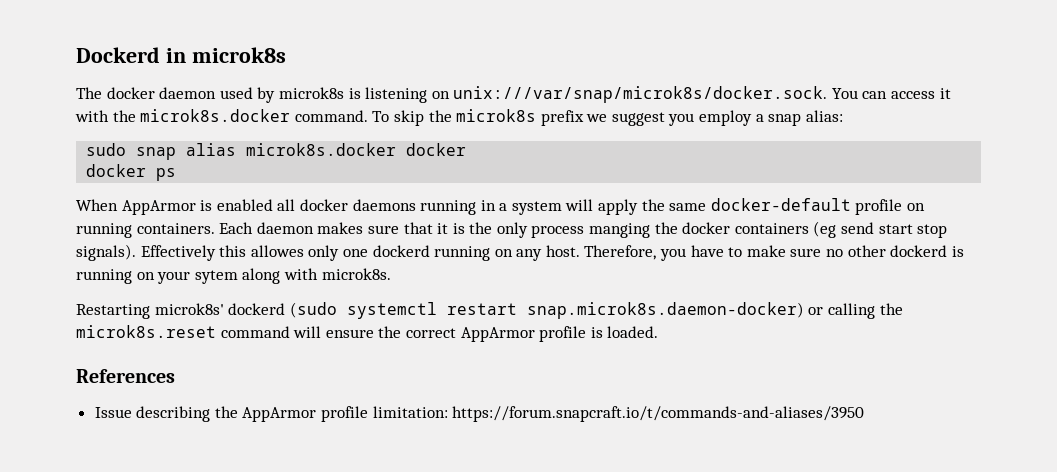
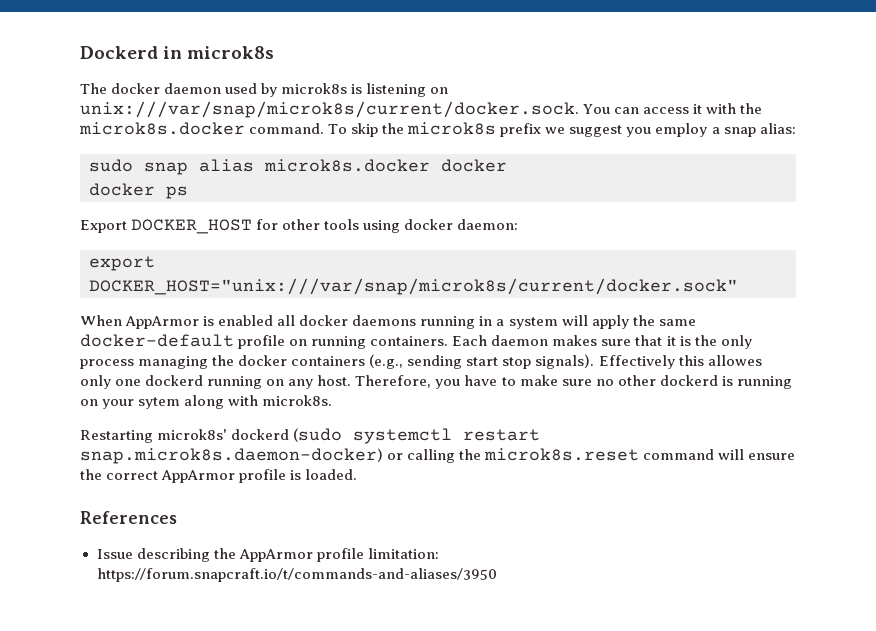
- The docker daemon used by microk8s is listening on unix:///var/snap/microk8s/docker.sock. You can access it with the microk8s.docker command.
+ The docker daemon used by microk8s is listening on unix:///var/snap/microk8s/current/docker.sock. You can access it with the microk8s.docker command.
+ Export DOCKER_HOST for other tools using docker daemon:
+ export DOCKER_HOST="unix:///var/snap/microk8s/current/docker.sock"
- Each daemon makes sure that it is the only process manging the docker containers (eg send start stop signals).
+ Each daemon makes sure that it is the only process managing the docker containers (e.g., sending start stop signals).

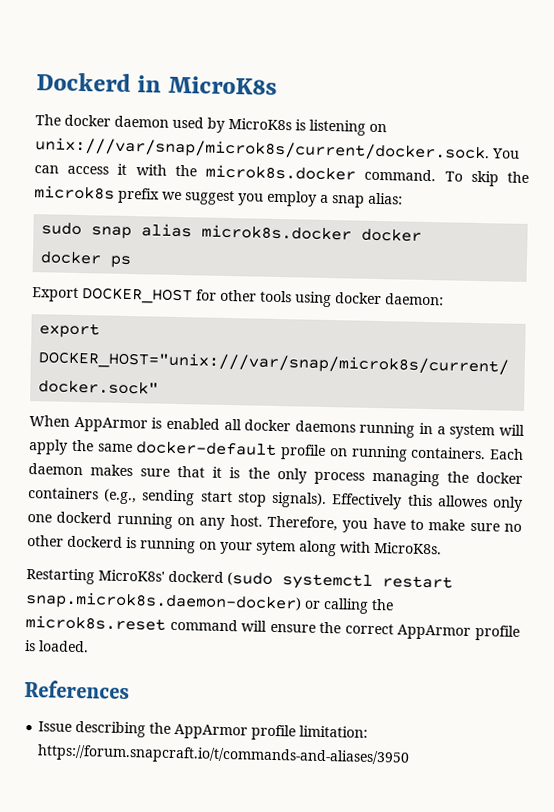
- Dockerd in microk8s
+ Dockerd in MicroK8s
- The docker daemon used by microk8s is listening on unix:///var/snap/microk8s/current/docker.sock. You can access it with the microk8s.docker command.
+ The docker daemon used by MicroK8s is listening on unix:///var/snap/microk8s/current/docker.sock. You can access it with the microk8s.docker command.
- Therefore, you have to make sure no other dockerd is running on your sytem along with microk8s.
+ Therefore, you have to make sure no other dockerd is running on your sytem along with MicroK8s.
- Restarting microk8s' dockerd (sudo systemctl restart snap.microk8s.daemon-docker) or calling the microk8s.reset command will ensure the correct AppArmor profile is loaded.
+ Restarting MicroK8s' dockerd (sudo systemctl restart snap.microk8s.daemon-docker) or calling the microk8s.reset command will ensure the correct AppArmor profile is loaded.

